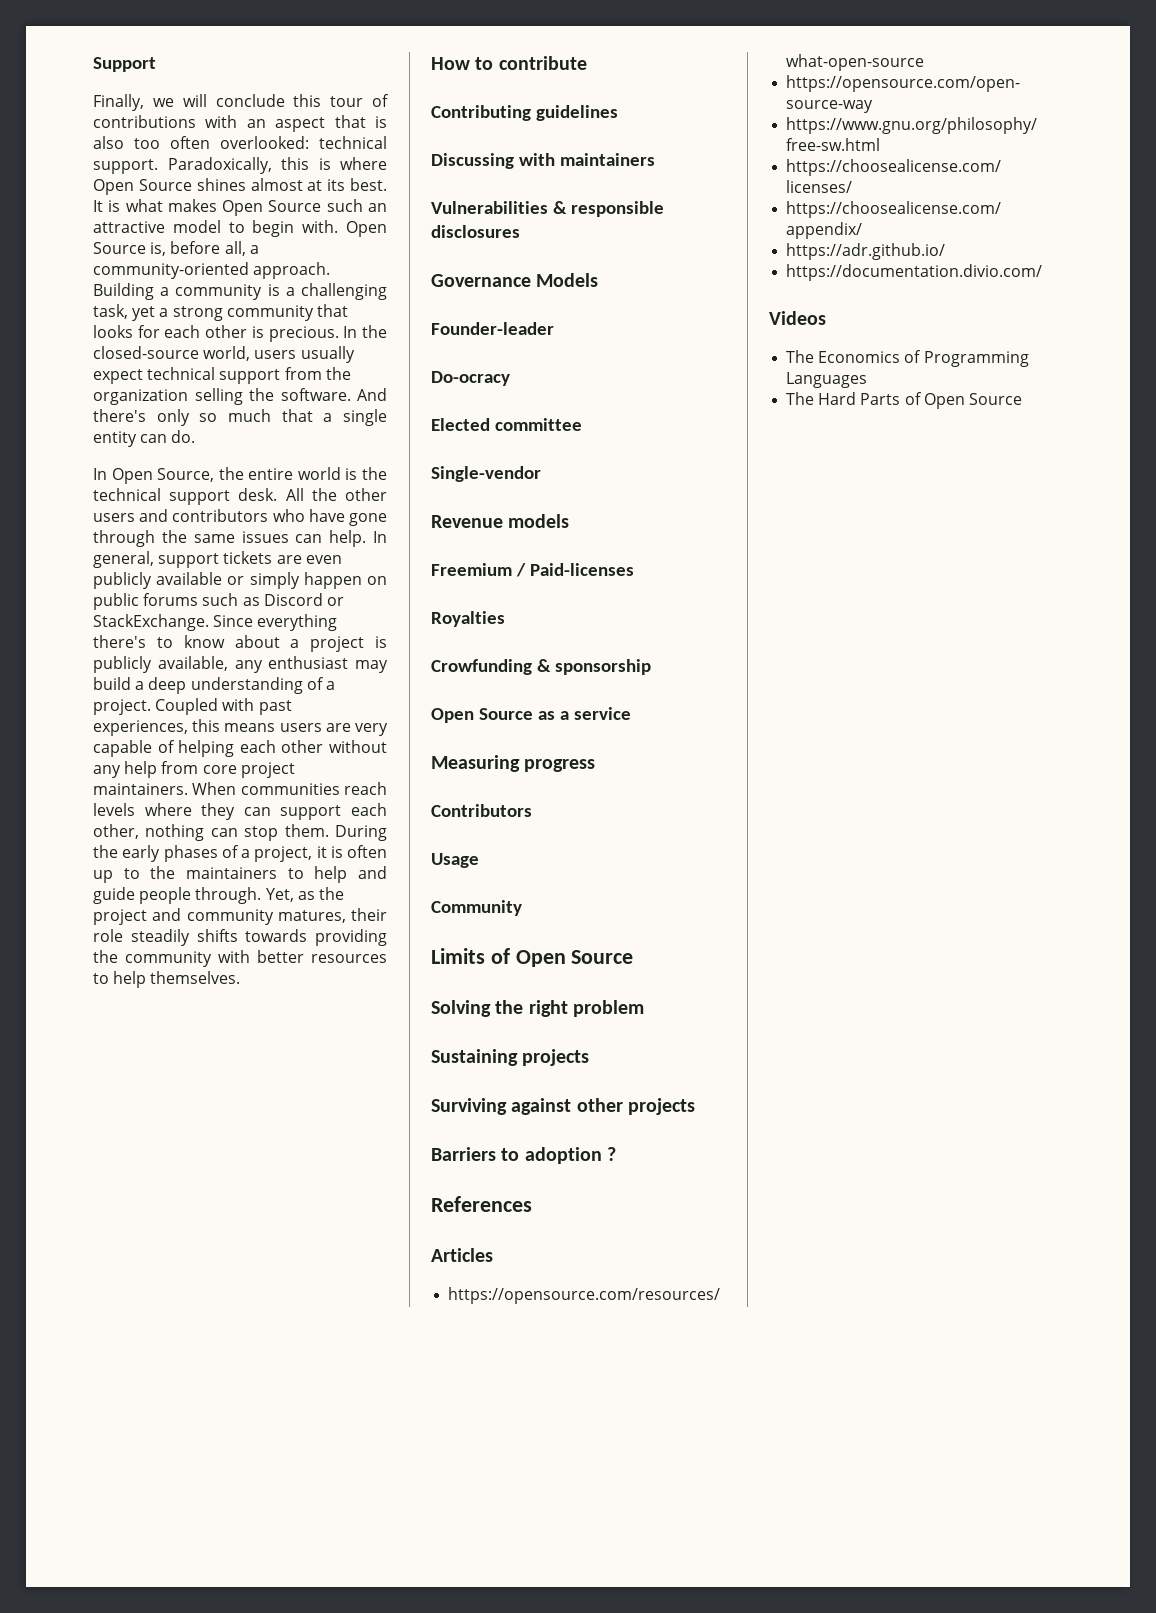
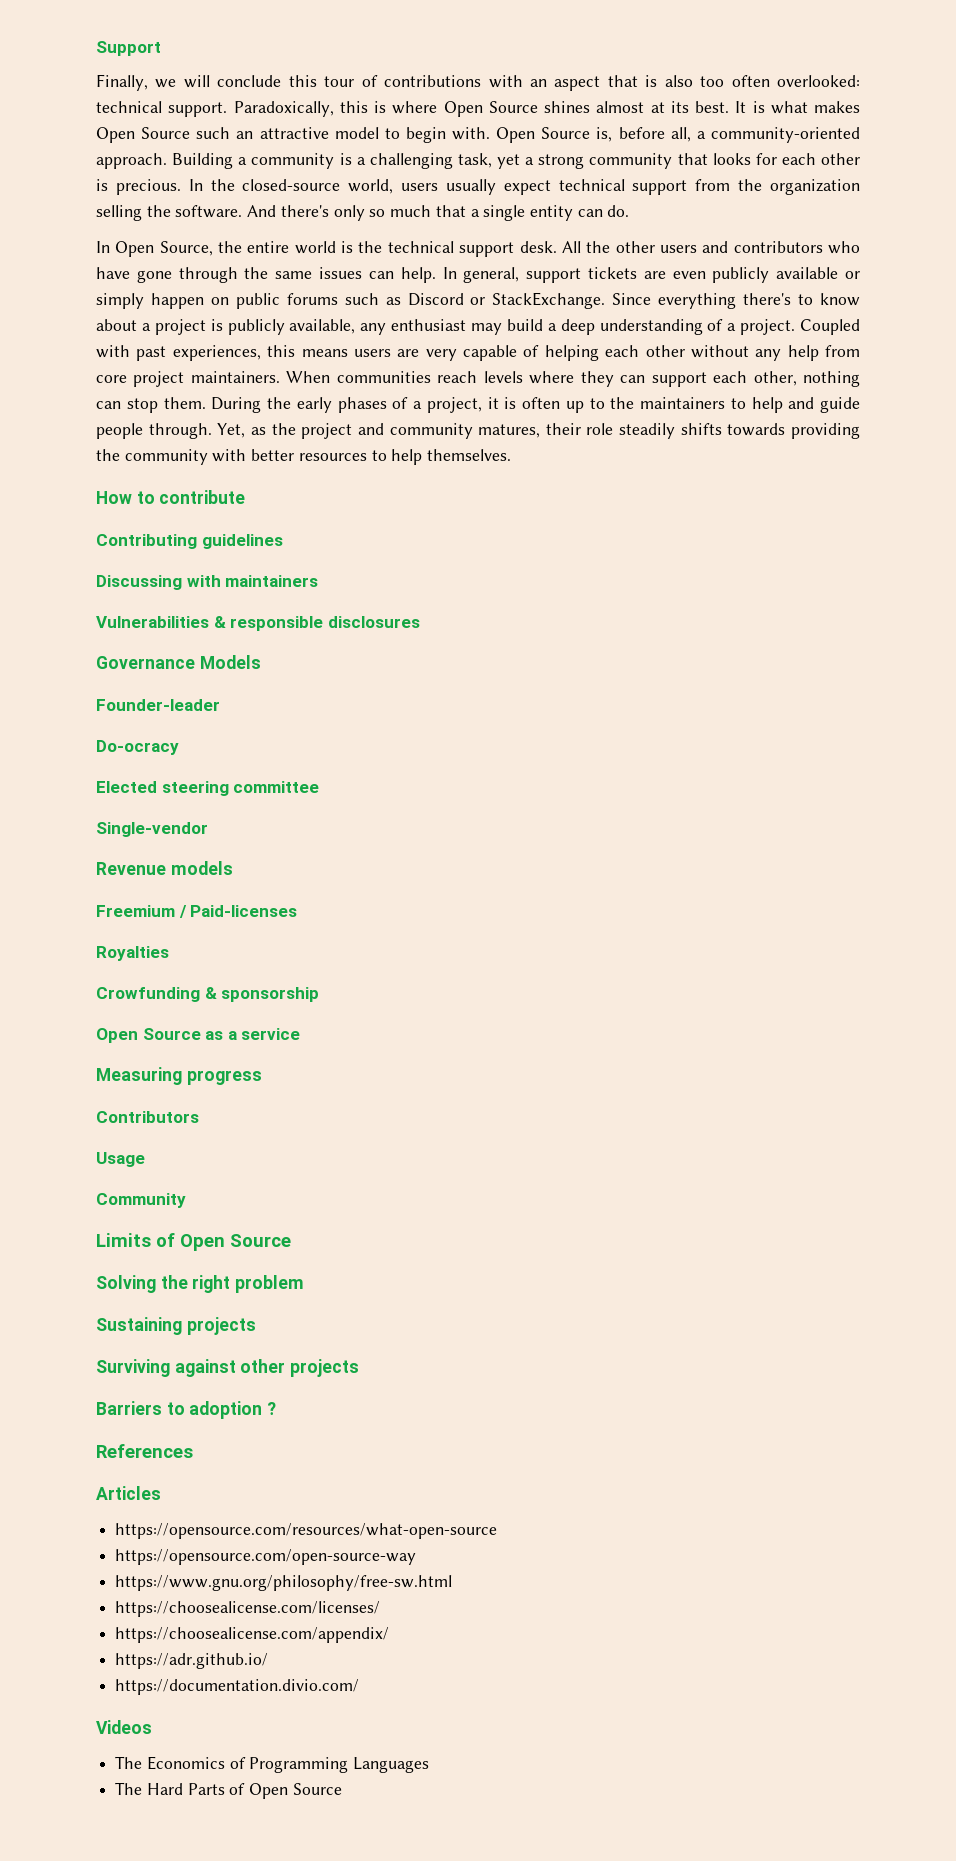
- Elected committee
+ Elected steering committee

